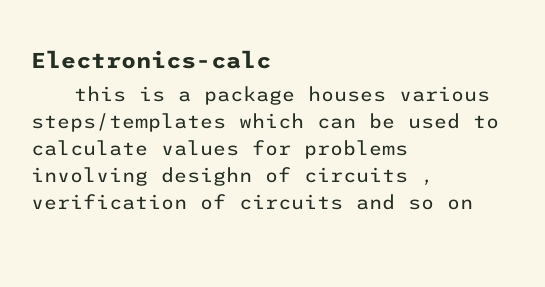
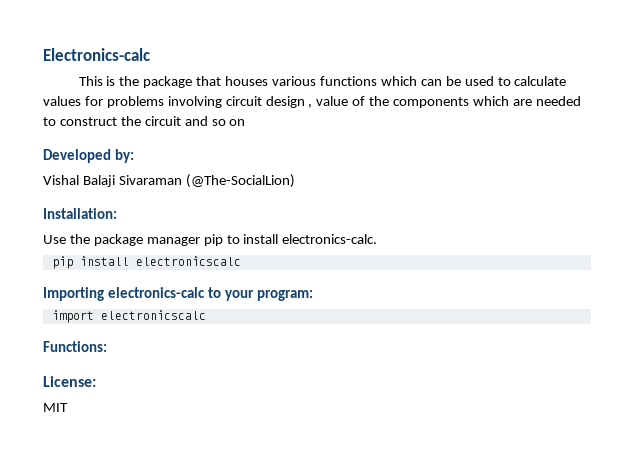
- this is a package houses various steps/templates which can be used to calculate values for problems involving desighn of circuits , verification of circuits and so on
+ This is the package that houses various functions which can be used to calculate values for problems involving circuit design , value of the components which are needed to construct the circuit and so on
+ Developed by:
+ Vishal Balaji Sivaraman (@The-SocialLion)
+ Installation:
+ Use the package manager pip to install electronics-calc.
+ pip install electronicscalc
+ Importing electronics-calc to your program:
+ import electronicscalc
+ Functions:
+ License:
+ MIT

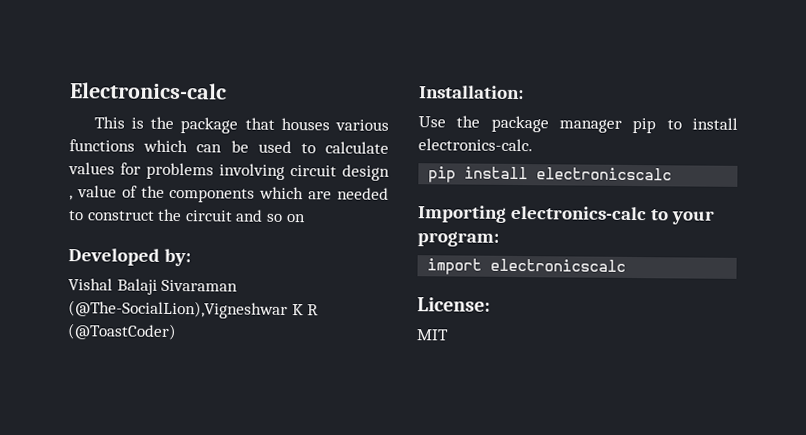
- Vishal Balaji Sivaraman (@The-SocialLion)
+ Vishal Balaji Sivaraman (@The-SocialLion),Vigneshwar K R (@ToastCoder)
- Functions:

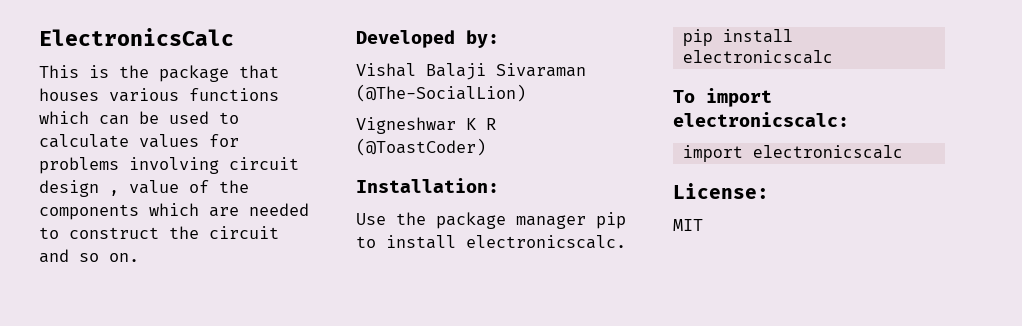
- Electronics-calc
+ ElectronicsCalc
- This is the package that houses various functions which can be used to calculate values for problems involving circuit design , value of the components which are needed to construct the circuit and so on
+ This is the package that houses various functions which can be used to calculate values for problems involving circuit design , value of the components which are needed to construct the circuit and so on.
- Vishal Balaji Sivaraman (@The-SocialLion),Vigneshwar K R (@ToastCoder)
+ Vishal Balaji Sivaraman (@The-SocialLion)
+ Vigneshwar K R (@ToastCoder)
- Use the package manager pip to install electronics-calc.
+ Use the package manager pip to install electronicscalc.
- Importing electronics-calc to your program:
+ To import electronicscalc:

